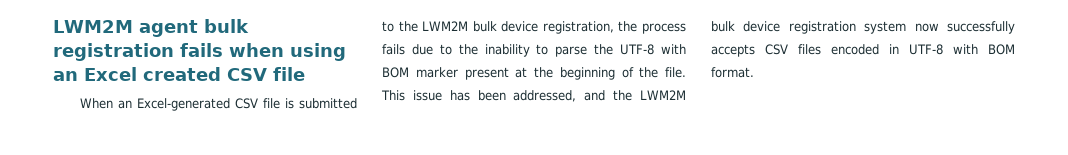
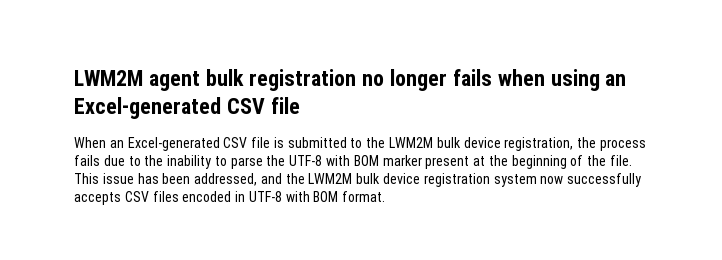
- LWM2M agent bulk registration fails when using an Excel created CSV file
+ LWM2M agent bulk registration no longer fails when using an Excel-generated CSV file

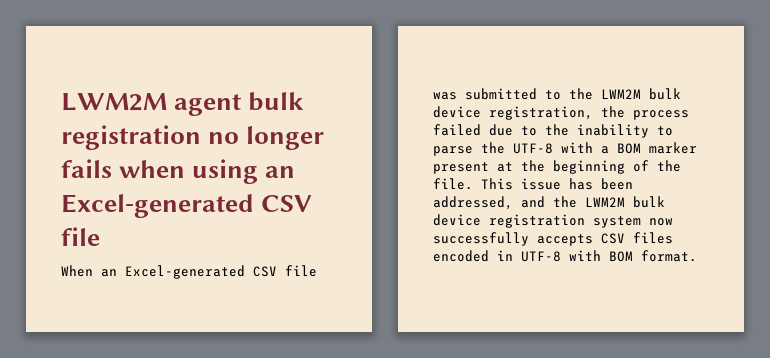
- When an Excel-generated CSV file is submitted to the LWM2M bulk device registration, the process fails due to the inability to parse the UTF-8 with BOM marker present at the beginning of the file.
+ When an Excel-generated CSV file was submitted to the LWM2M bulk device registration, the process failed due to the inability to parse the UTF-8 with a BOM marker present at the beginning of the file.

